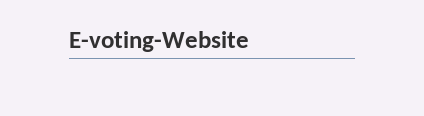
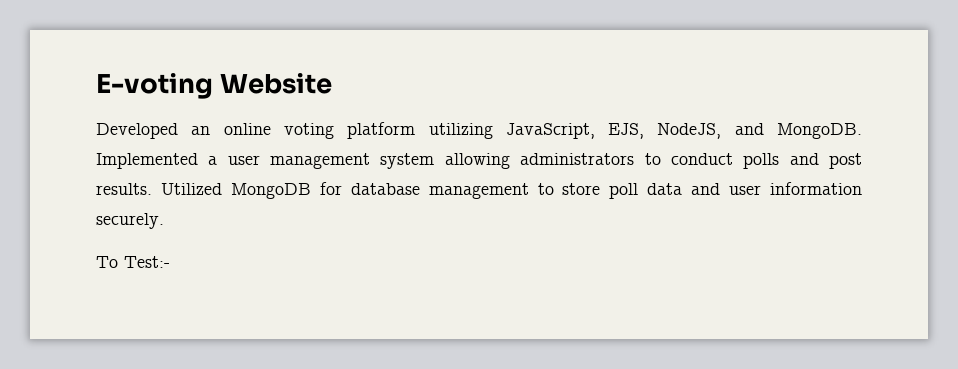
- E-voting-Website
+ E-voting Website
+ Developed an online voting platform utilizing JavaScript, EJS, NodeJS, and MongoDB. Implemented a user management system allowing administrators to conduct polls and post results. Utilized MongoDB for database management to store poll data and user information securely.
+ To Test:-

